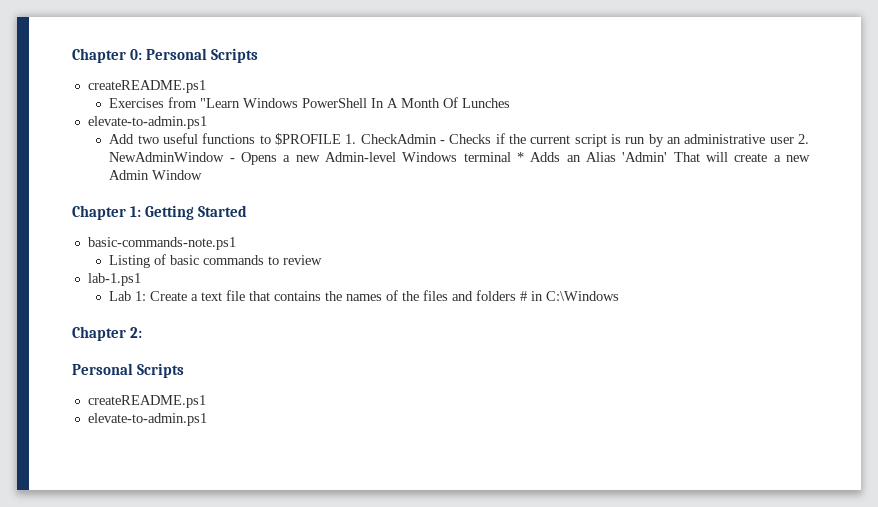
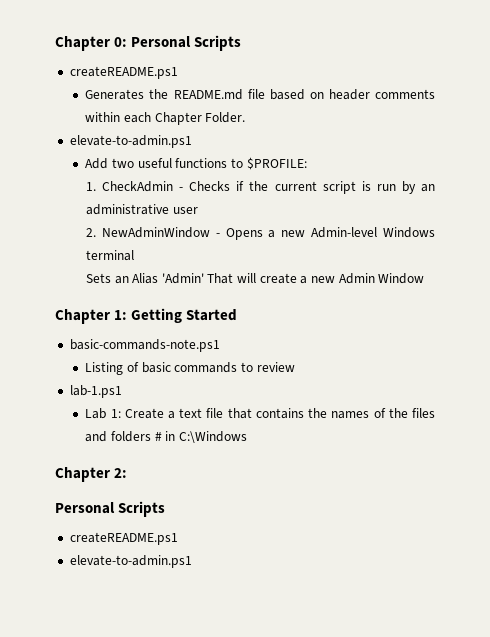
- Exercises from "Learn Windows PowerShell In A Month Of Lunches
+ Generates the README.md file based on header comments within each Chapter Folder.
- Add two useful functions to $PROFILE 1. CheckAdmin - Checks if the current script is run by an administrative user 2. NewAdminWindow - Opens a new Admin-level Windows terminal * Adds an Alias 'Admin' That will create a new Admin Window
+ Add two useful functions to $PROFILE:
+ 1. CheckAdmin - Checks if the current script is run by an administrative user
+ 2. NewAdminWindow - Opens a new Admin-level Windows terminal
+ Sets an Alias 'Admin' That will create a new Admin Window

